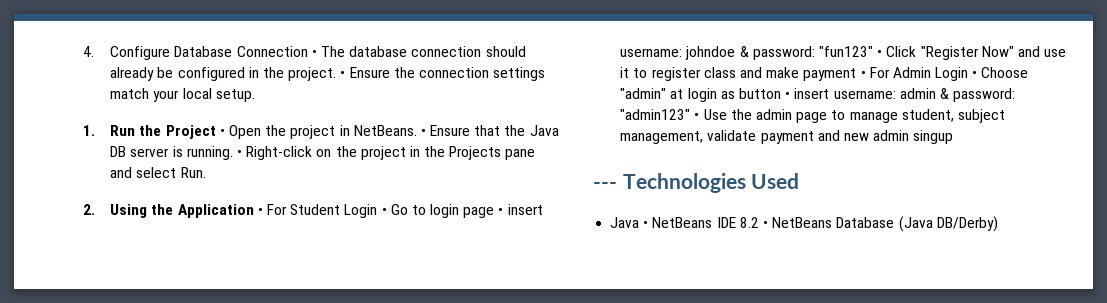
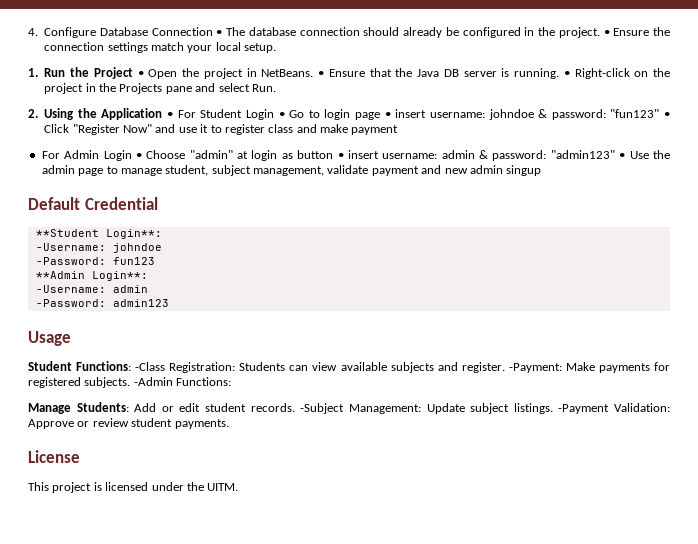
- "fun123" • Click "Register Now" and use it to register class and make payment • For Admin Login • Choose "admin" at login as button • insert username:
+ "fun123" • Click "Register Now" and use it to register class and make payment
+ For Admin Login • Choose "admin" at login as button • insert username:
- --- Technologies Used
- Java • NetBeans IDE 8.2 • NetBeans Database (Java DB/Derby)
+ Default Credential
+ **Student Login**:
+ -Username: johndoe
+ -Password: fun123
+ **Admin Login**:
+ -Username: admin
+ -Password: admin123
+ Usage
+ Student Functions: -Class Registration: Students can view available subjects and register. -Payment: Make payments for registered subjects. -Admin Functions:
+ Manage Students: Add or edit student records. -Subject Management: Update subject listings. -Payment Validation: Approve or review student payments.
+ License
+ This project is licensed under the UITM.

